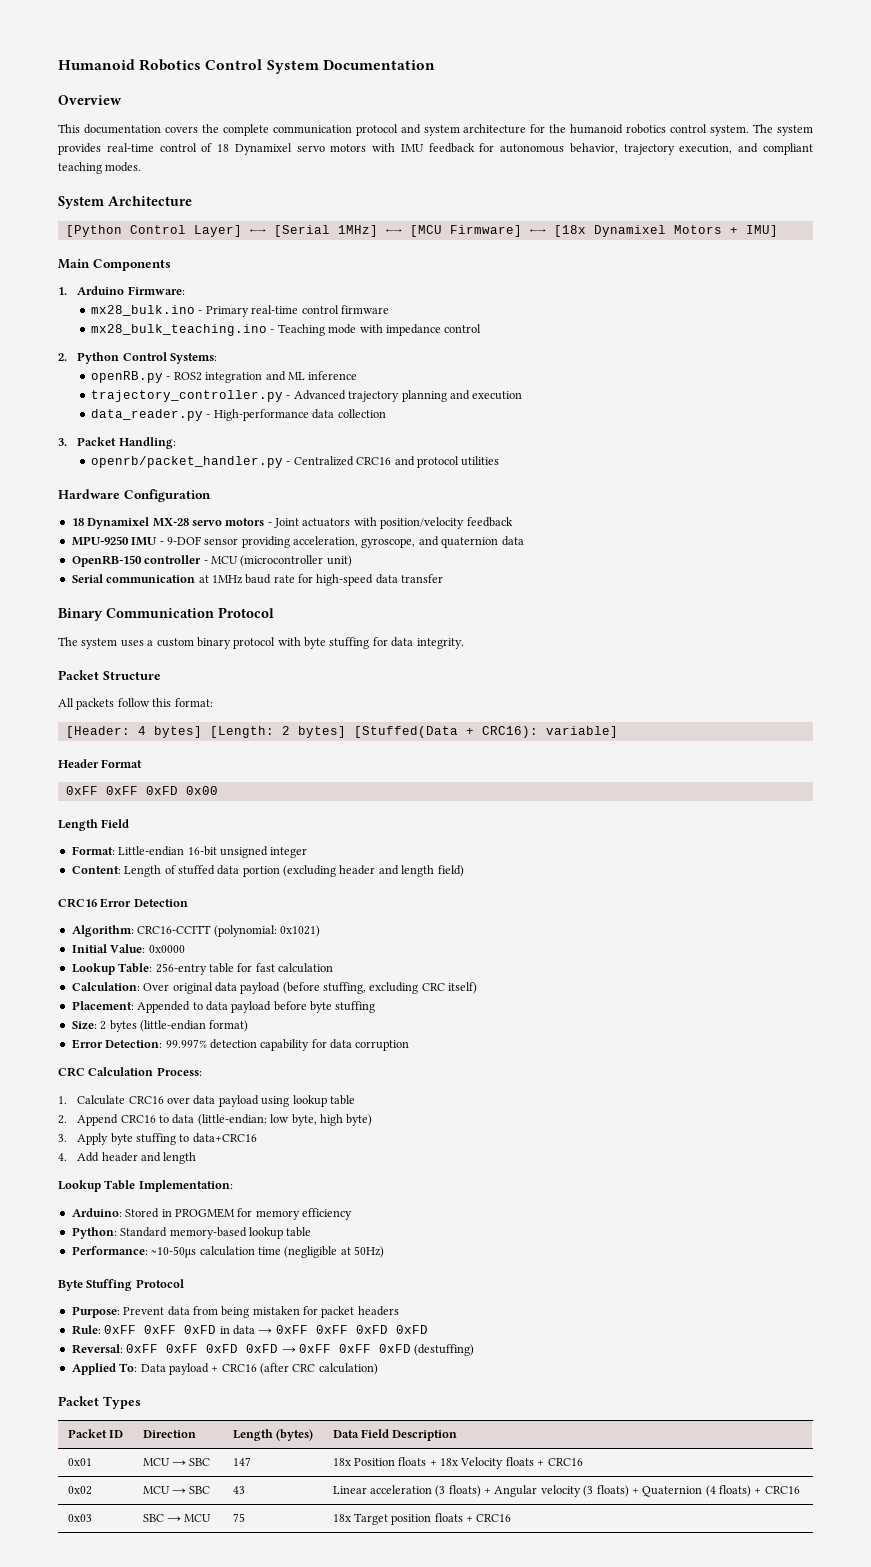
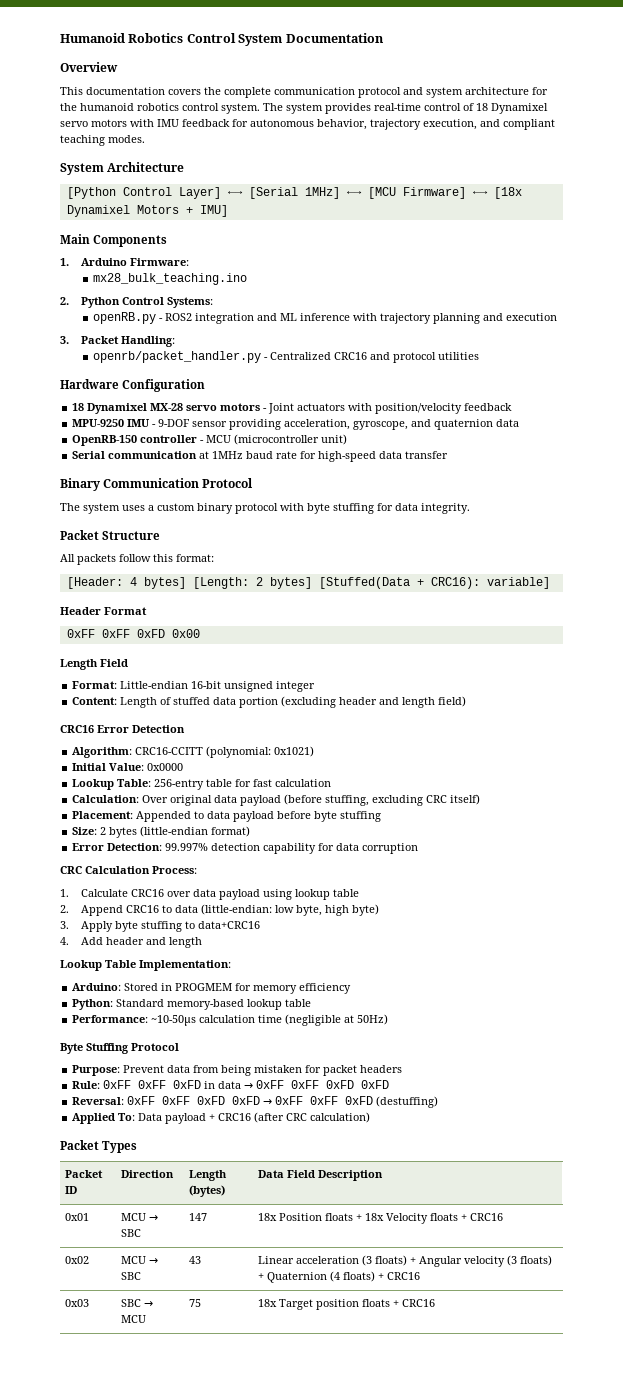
- mx28_bulk.ino - Primary real-time control firmware
- mx28_bulk_teaching.ino - Teaching mode with impedance control
+ mx28_bulk_teaching.ino
- openRB.py - ROS2 integration and ML inference
- trajectory_controller.py - Advanced trajectory planning and execution
+ openRB.py - ROS2 integration and ML inference with trajectory planning and execution
- data_reader.py - High-performance data collection

